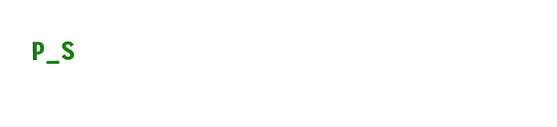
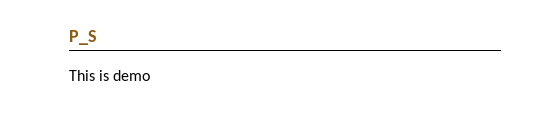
+ This is demo

